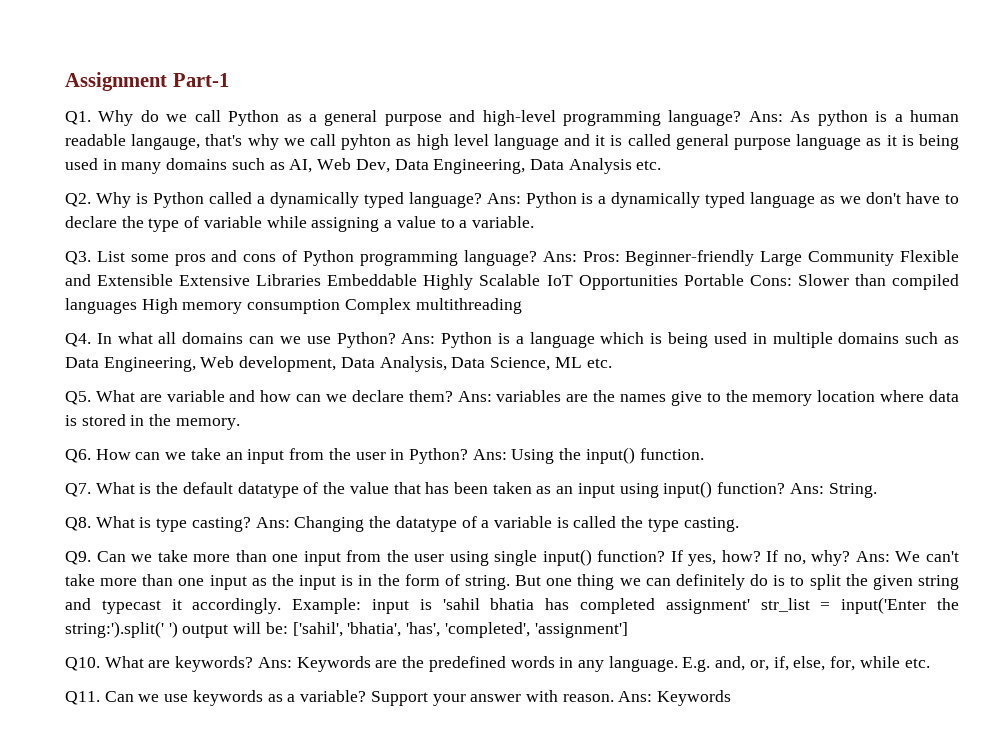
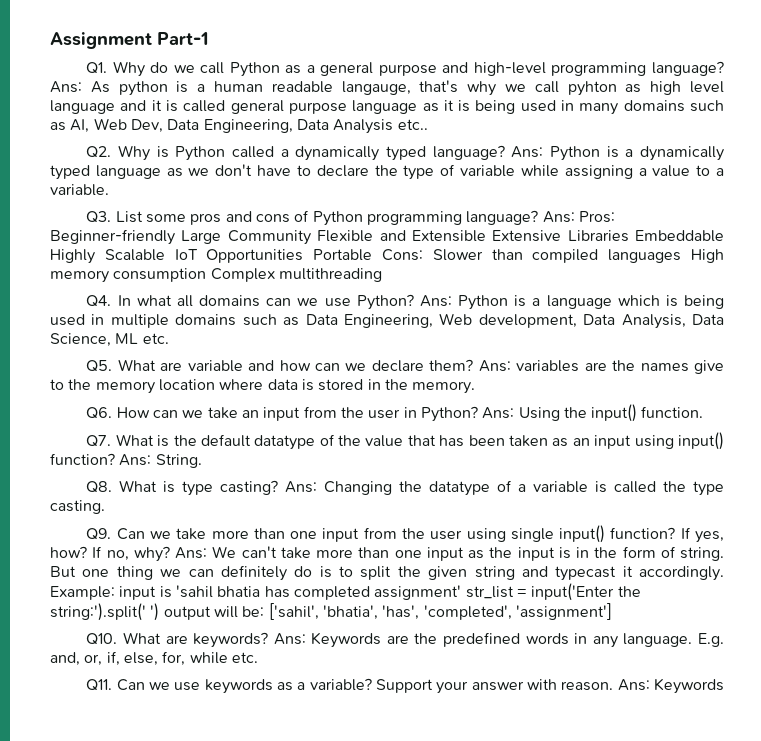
- Ans: As python is a human readable langauge, that's why we call pyhton as high level language and it is called general purpose language as it is being used in many domains such as AI, Web Dev, Data Engineering, Data Analysis etc.
+ Ans: As python is a human readable langauge, that's why we call pyhton as high level language and it is called general purpose language as it is being used in many domains such as AI, Web Dev, Data Engineering, Data Analysis etc..

